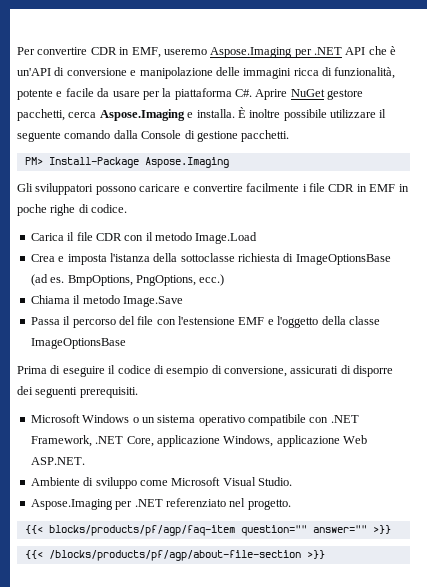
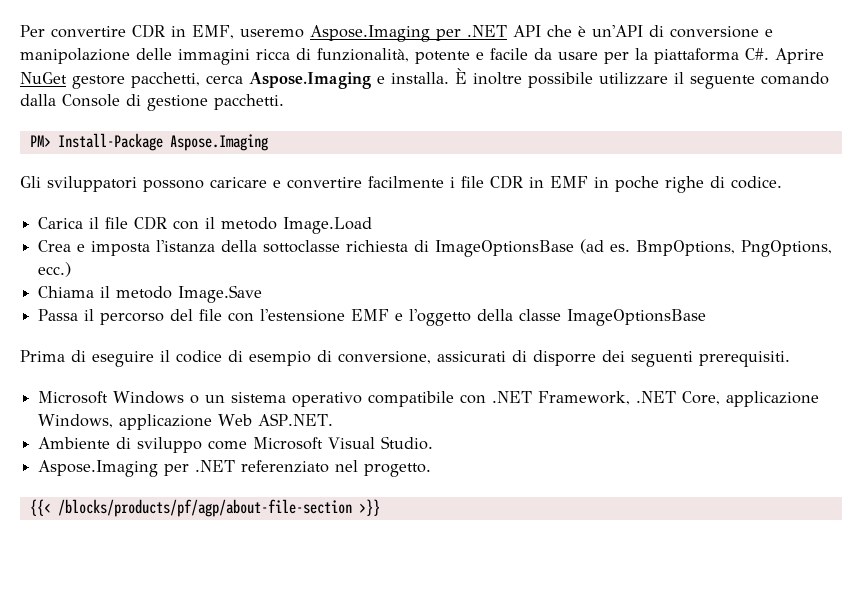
- {{< blocks/products/pf/agp/faq-item question="" answer="" >}}

